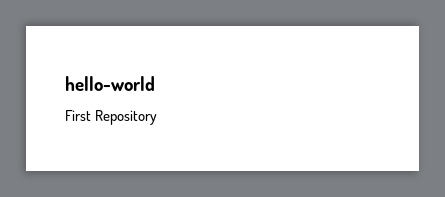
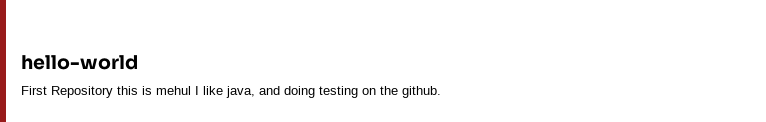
- First Repository
+ First Repository this is mehul I like java, and doing testing on the github.

